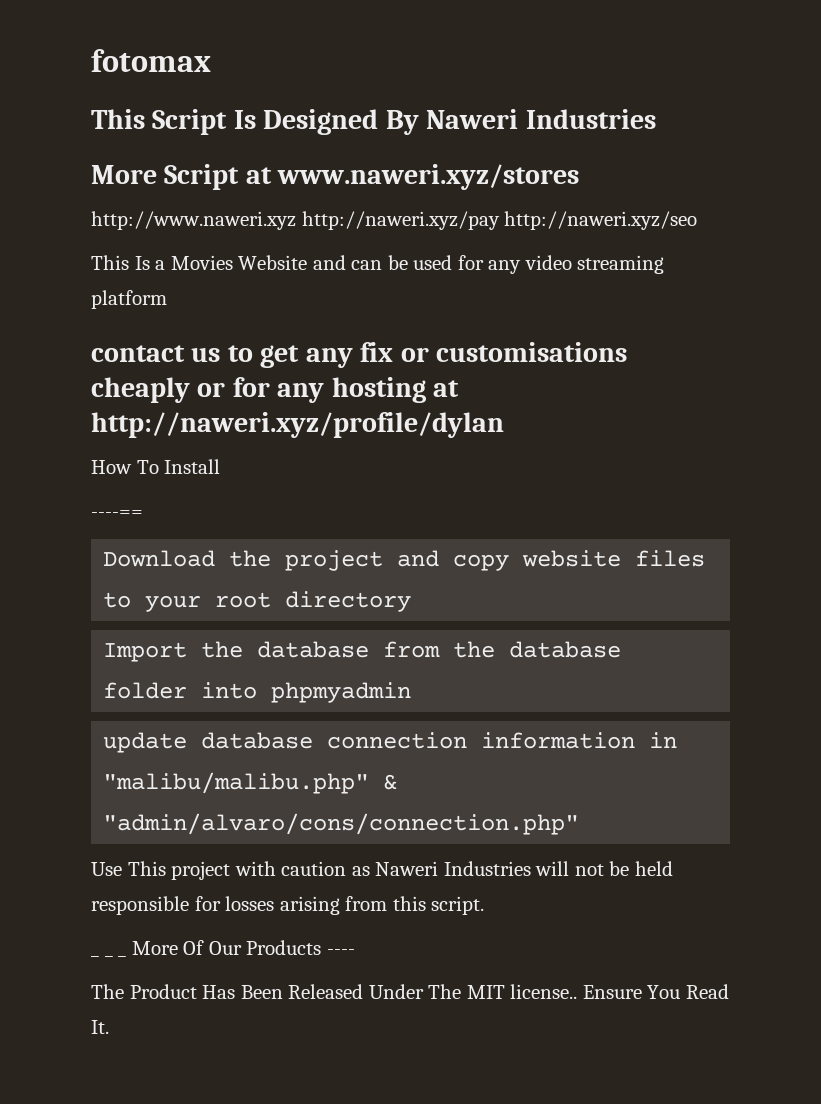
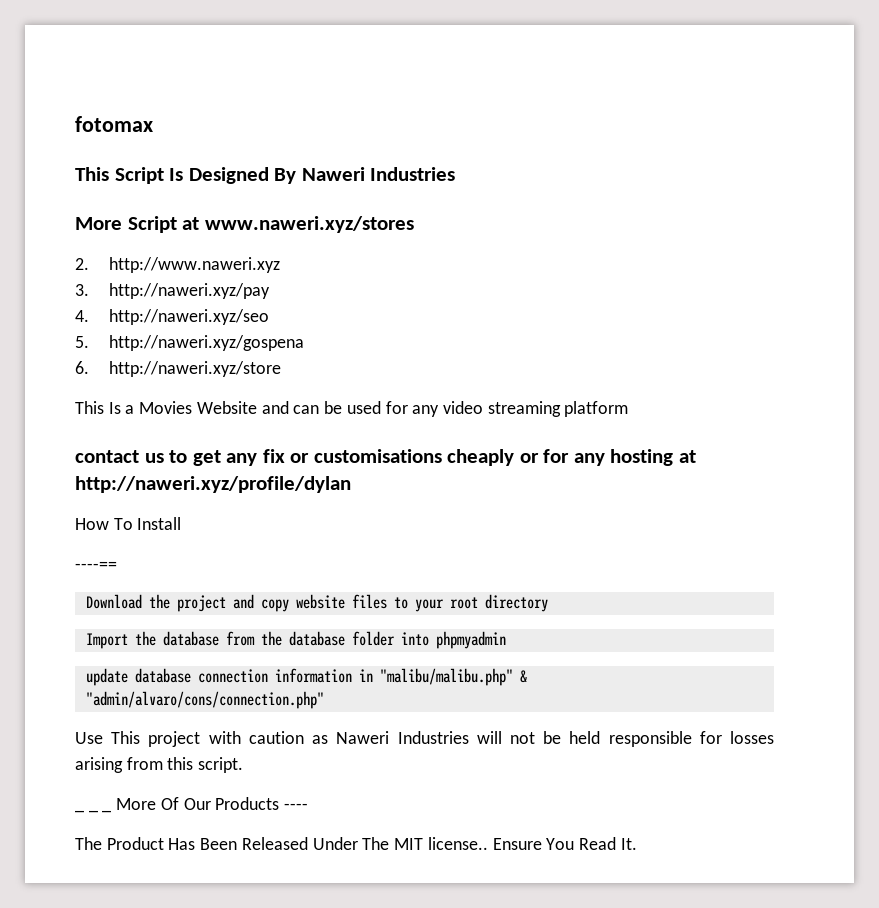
- http://www.naweri.xyz http://naweri.xyz/pay http://naweri.xyz/seo
+ 2. http://www.naweri.xyz
+ 3. http://naweri.xyz/pay
+ 4. http://naweri.xyz/seo
+ 5. http://naweri.xyz/gospena
+ 6. http://naweri.xyz/store

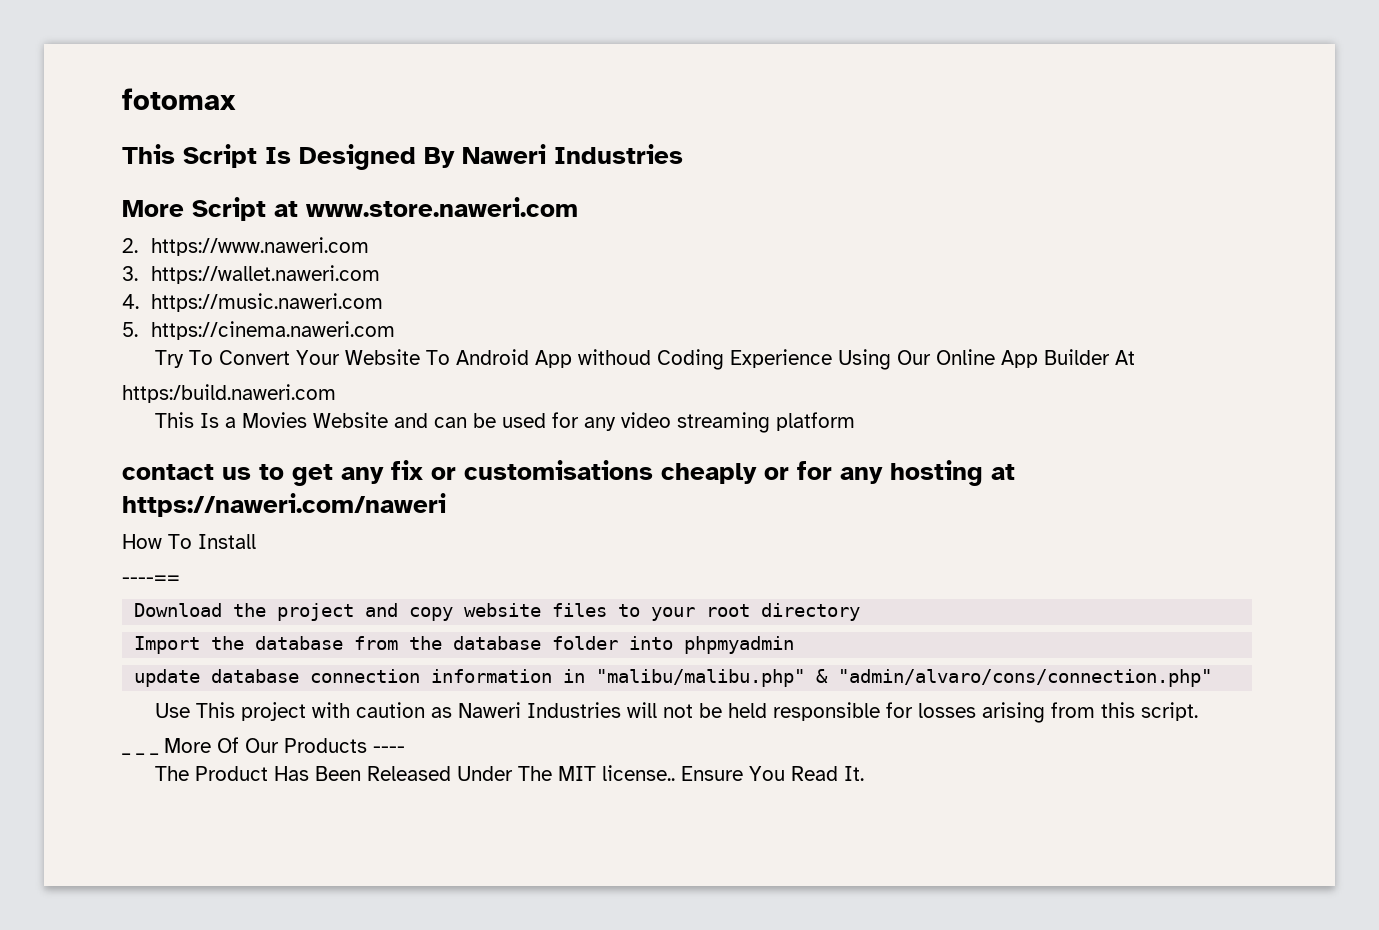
- More Script at www.naweri.xyz/stores
+ More Script at www.store.naweri.com
- 2. http://www.naweri.xyz
+ 2. https://www.naweri.com
- 3. http://naweri.xyz/pay
+ 3. https://wallet.naweri.com
- 4. http://naweri.xyz/seo
+ 4. https://music.naweri.com
- 5. http://naweri.xyz/gospena
- 6. http://naweri.xyz/store
+ 5. https://cinema.naweri.com
+ Try To Convert Your Website To Android App withoud Coding Experience Using Our Online App Builder At
+ https:/build.naweri.com
- contact us to get any fix or customisations cheaply or for any hosting at http://naweri.xyz/profile/dylan
+ contact us to get any fix or customisations cheaply or for any hosting at https://naweri.com/naweri

